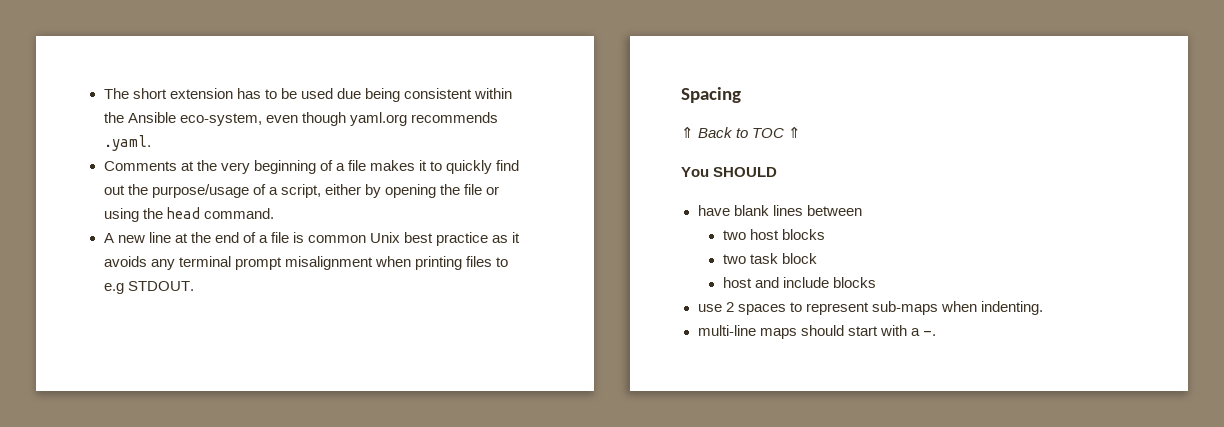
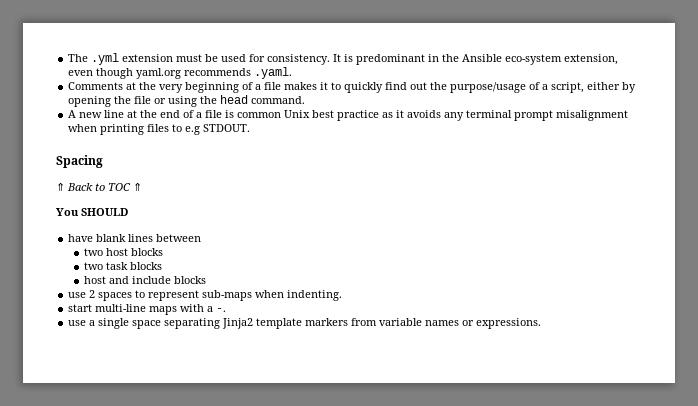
- The short extension has to be used due being consistent within the Ansible eco-system, even though yaml.org recommends .yaml.
+ The .yml extension must be used for consistency. It is predominant in the Ansible eco-system extension, even though yaml.org recommends .yaml.
- two task block
+ two task blocks
- multi-line maps should start with a -.
+ start multi-line maps with a -.
+ use a single space separating Jinja2 template markers from variable names or expressions.

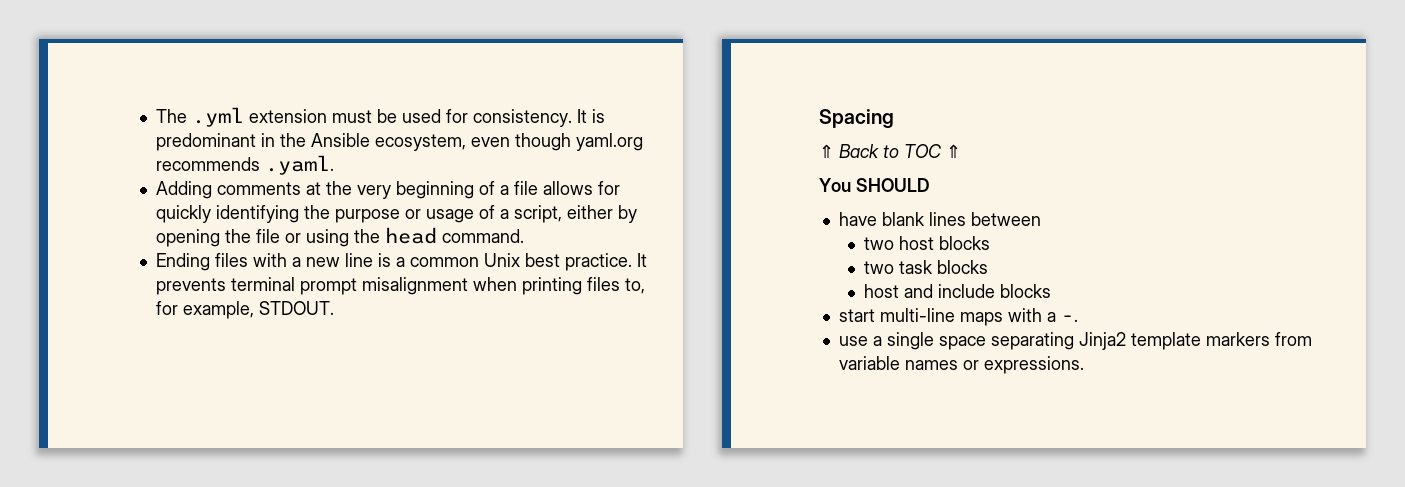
- It is predominant in the Ansible eco-system extension, even though yaml.org recommends .yaml.
+ It is predominant in the Ansible ecosystem, even though yaml.org recommends .yaml.
- Comments at the very beginning of a file makes it to quickly find out the purpose/usage of a script, either by opening the file or using the head command.
+ Adding comments at the very beginning of a file allows for quickly identifying the purpose or usage of a script, either by opening the file or using the head command.
- A new line at the end of a file is common Unix best practice as it avoids any terminal prompt misalignment when printing files to e.g STDOUT.
+ Ending files with a new line is a common Unix best practice. It prevents terminal prompt misalignment when printing files to, for example, STDOUT.
- use 2 spaces to represent sub-maps when indenting.

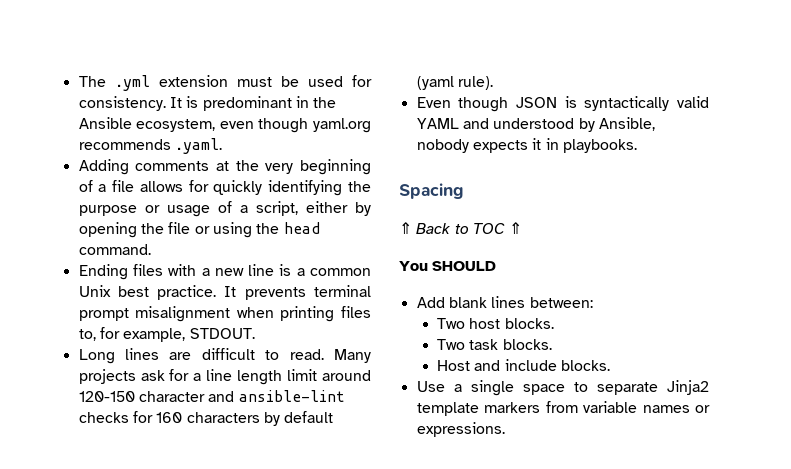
+ Long lines are difficult to read. Many projects ask for a line length limit around 120-150 character and ansible-lint checks for 160 characters by default (yaml rule).
+ Even though JSON is syntactically valid YAML and understood by Ansible, nobody expects it in playbooks.
- have blank lines between
- two host blocks
- two task blocks
- host and include blocks
- start multi-line maps with a -.
- use a single space separating Jinja2 template markers from variable names or expressions.
+ Add blank lines between:
+ Two host blocks.
+ Two task blocks.
+ Host and include blocks.
+ Use a single space to separate Jinja2 template markers from variable names or expressions.

